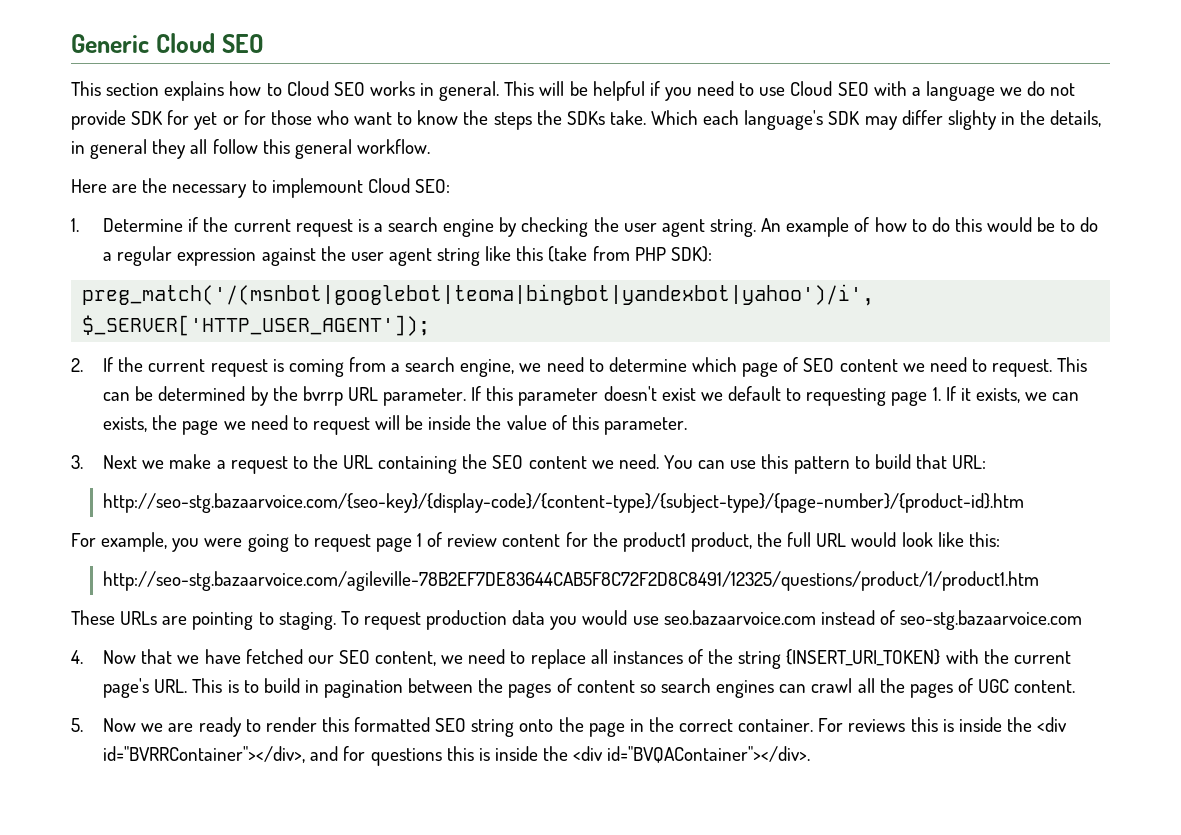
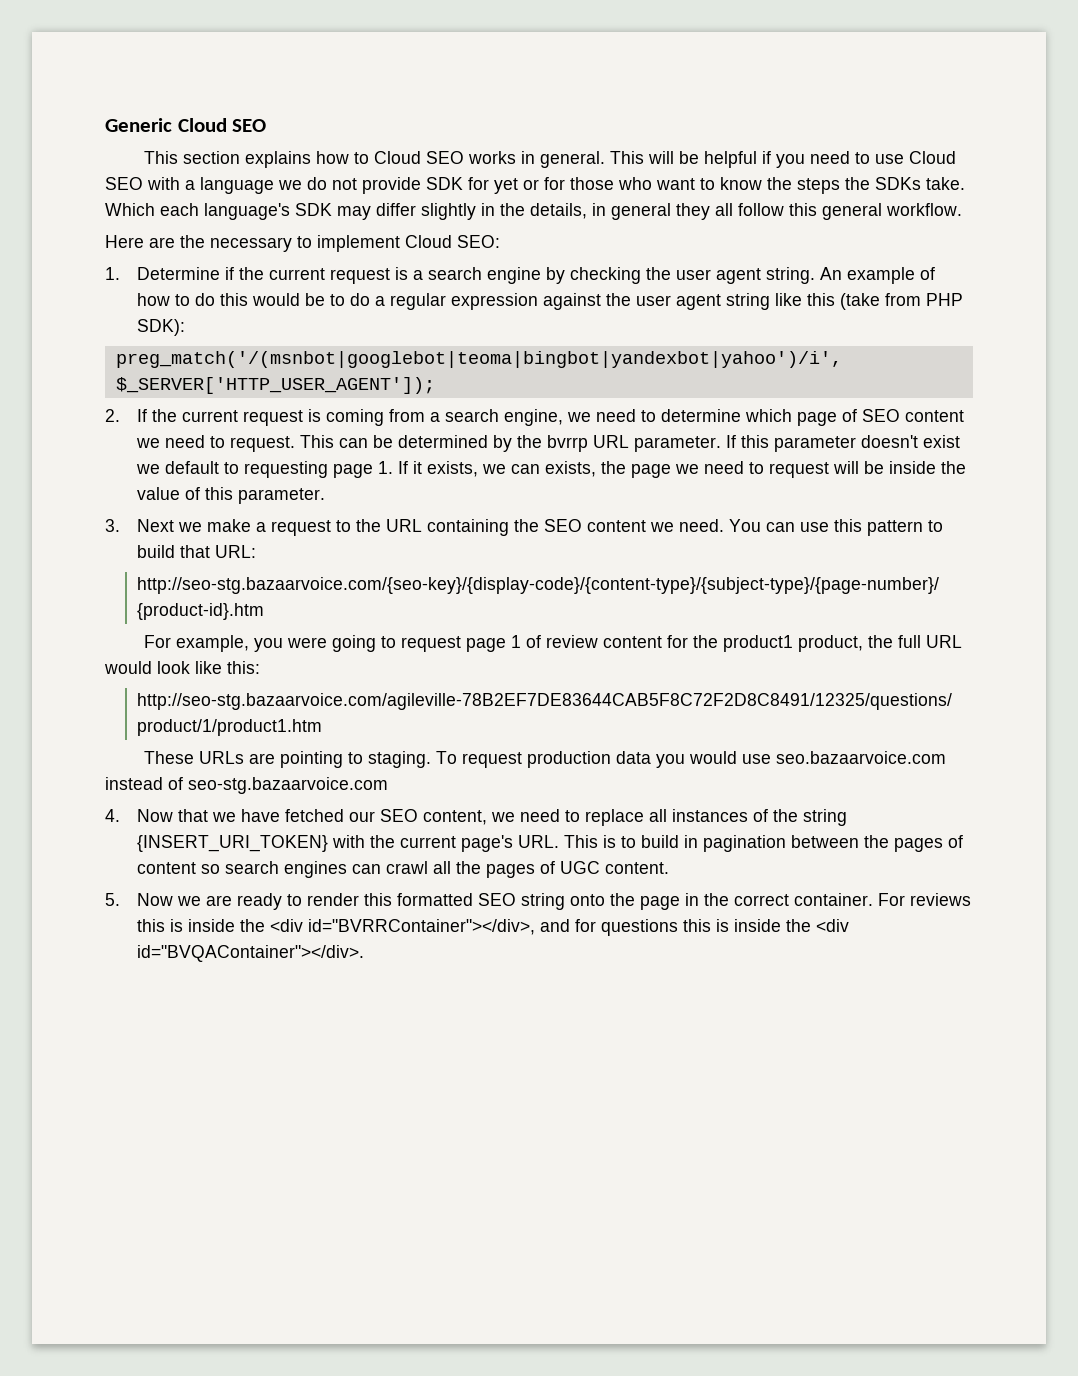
- Which each language's SDK may differ slighty in the details, in general they all follow this general workflow.
+ Which each language's SDK may differ slightly in the details, in general they all follow this general workflow.
- Here are the necessary to implemount Cloud SEO:
+ Here are the necessary to implement Cloud SEO:

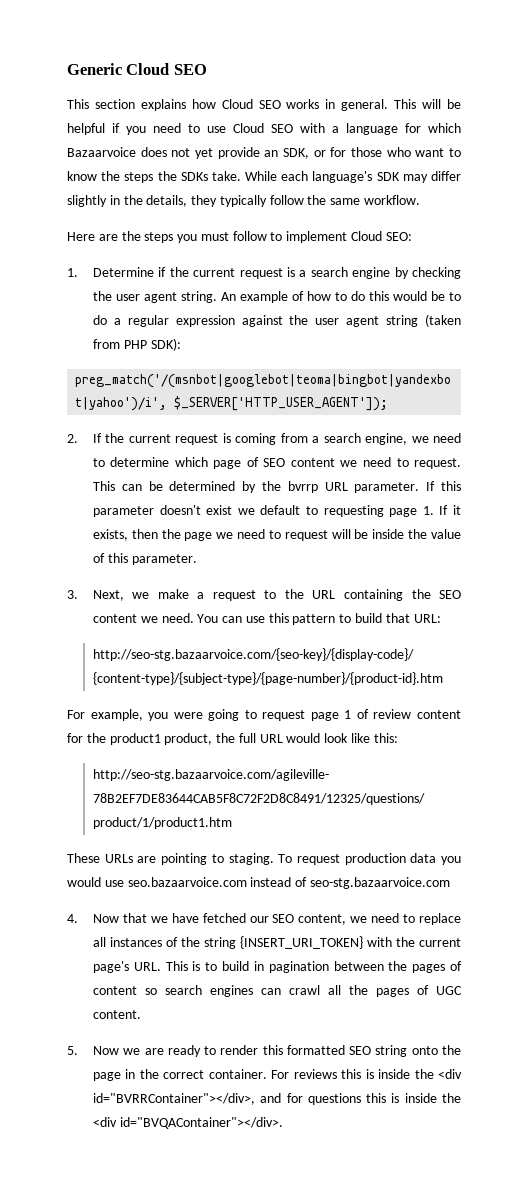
- This section explains how to Cloud SEO works in general.
+ This section explains how Cloud SEO works in general.
- This will be helpful if you need to use Cloud SEO with a language we do not provide SDK for yet or for those who want to know the steps the SDKs take.
+ This will be helpful if you need to use Cloud SEO with a language for which Bazaarvoice does not yet provide an SDK, or for those who want to know the steps the SDKs take.
- Which each language's SDK may differ slightly in the details, in general they all follow this general workflow.
+ While each language's SDK may differ slightly in the details, they typically follow the same workflow.
- Here are the necessary to implement Cloud SEO:
+ Here are the steps you must follow to implement Cloud SEO:
- An example of how to do this would be to do a regular expression against the user agent string like this (take from PHP SDK):
+ An example of how to do this would be to do a regular expression against the user agent string (taken from PHP SDK):
- If this parameter doesn't exist we default to requesting page 1. If it exists, we can exists, the page we need to request will be inside the value of this parameter.
+ If this parameter doesn't exist we default to requesting page 1. If it exists, then the page we need to request will be inside the value of this parameter.
- 3. Next we make a request to the URL containing the SEO content we need.
+ 3. Next, we make a request to the URL containing the SEO content we need.

